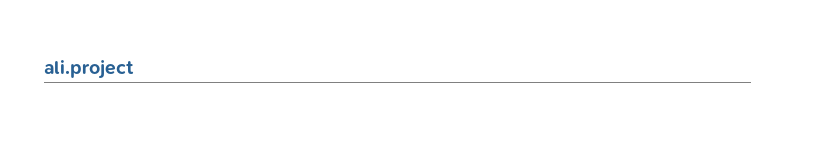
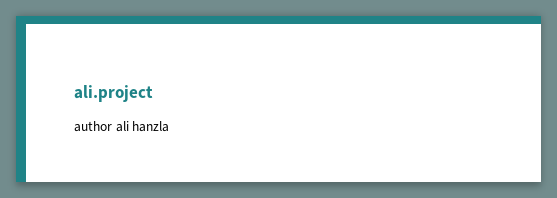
+ author ali hanzla

